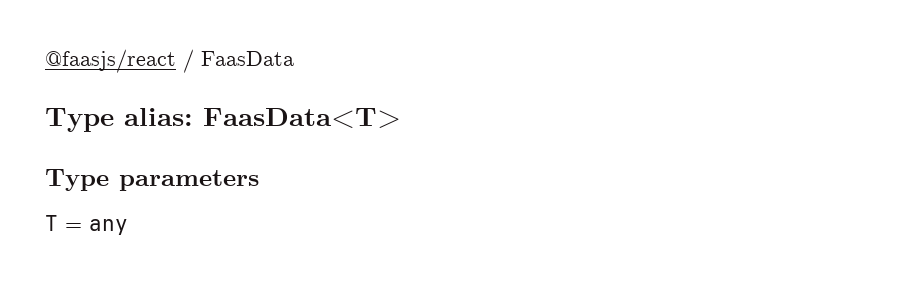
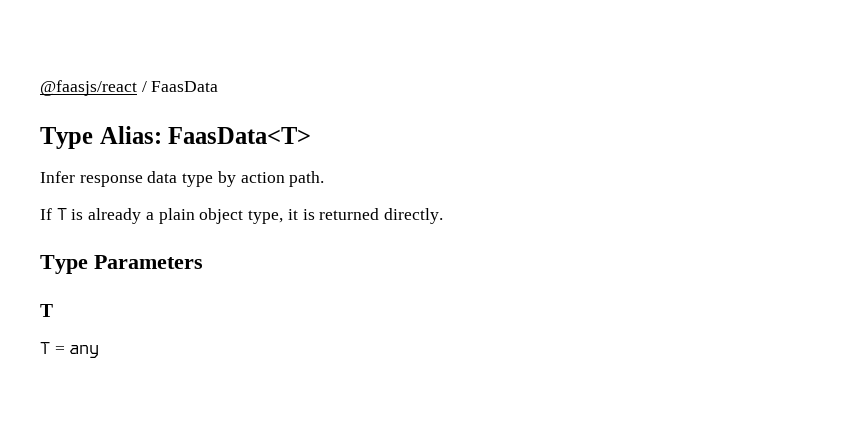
- Type alias: FaasData<T>
+ Type Alias: FaasData<T>
- Type parameters
+ Infer response data type by action path.
+ If T is already a plain object type, it is returned directly.
+ Type Parameters
+ T

